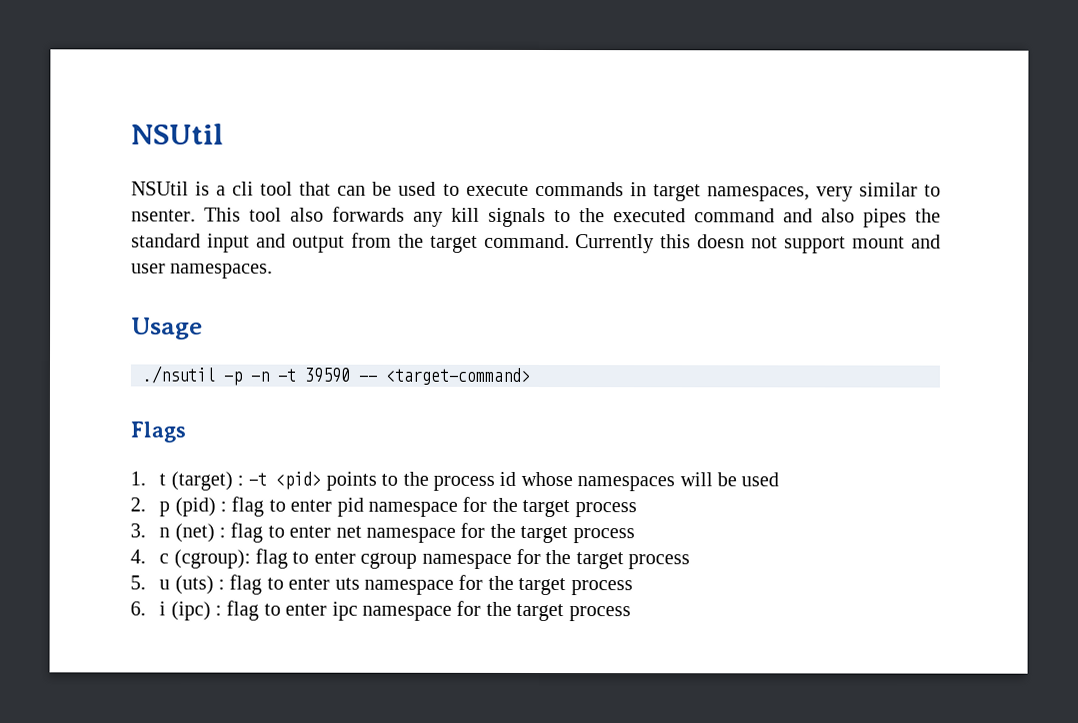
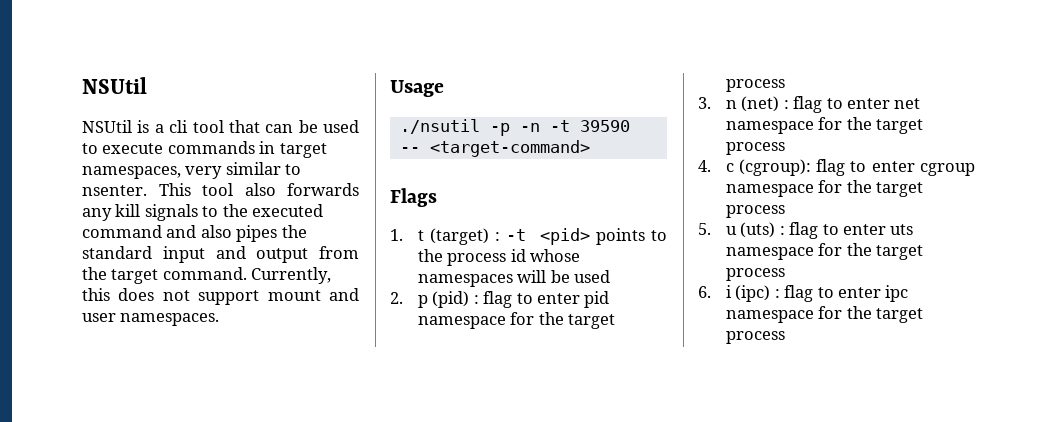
- Currently this doesn not support mount and user namespaces.
+ Currently, this does not support mount and user namespaces.

